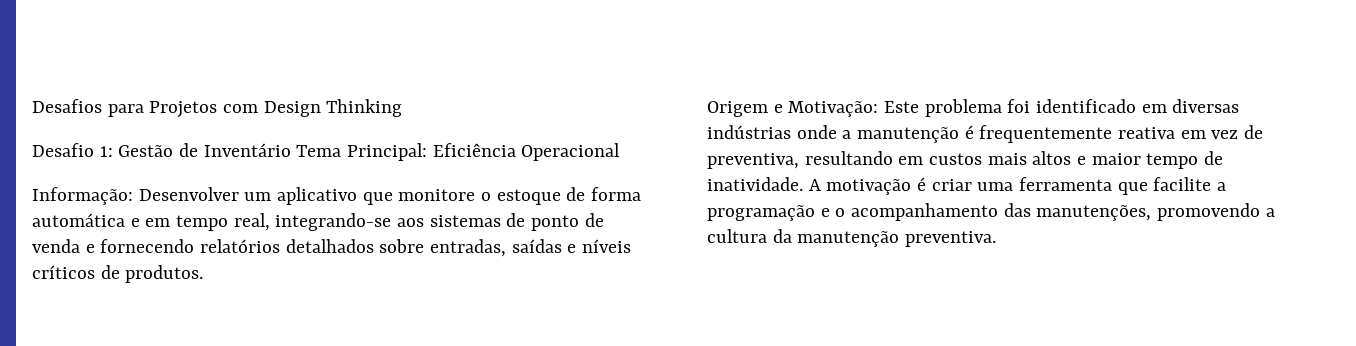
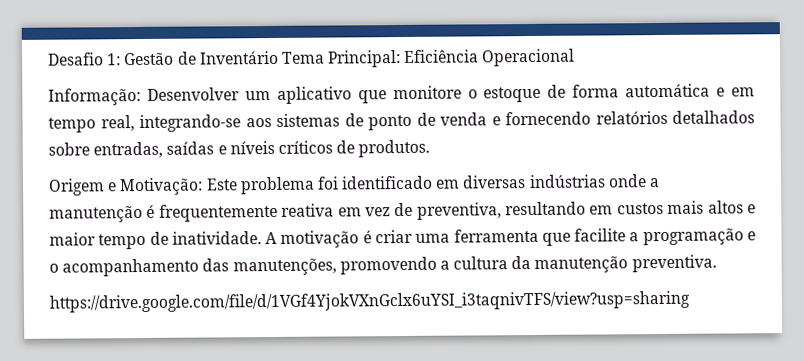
- Desafios para Projetos com Design Thinking
+ https://drive.google.com/file/d/1VGf4YjokVXnGclx6uYSI_i3taqnivTFS/view?usp=sharing

